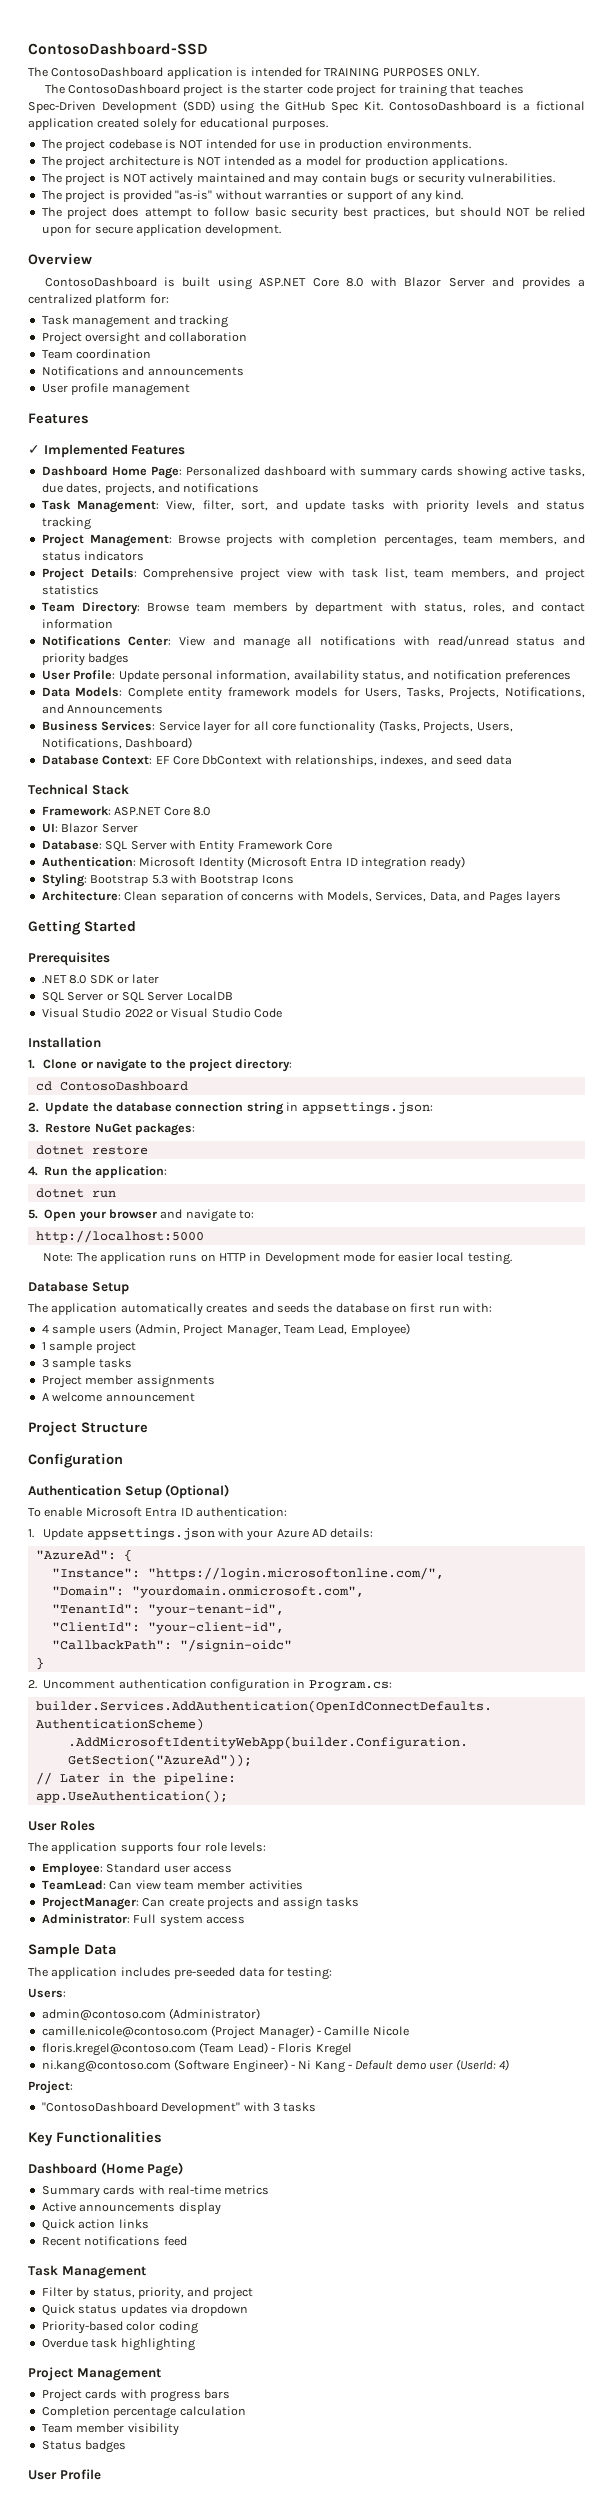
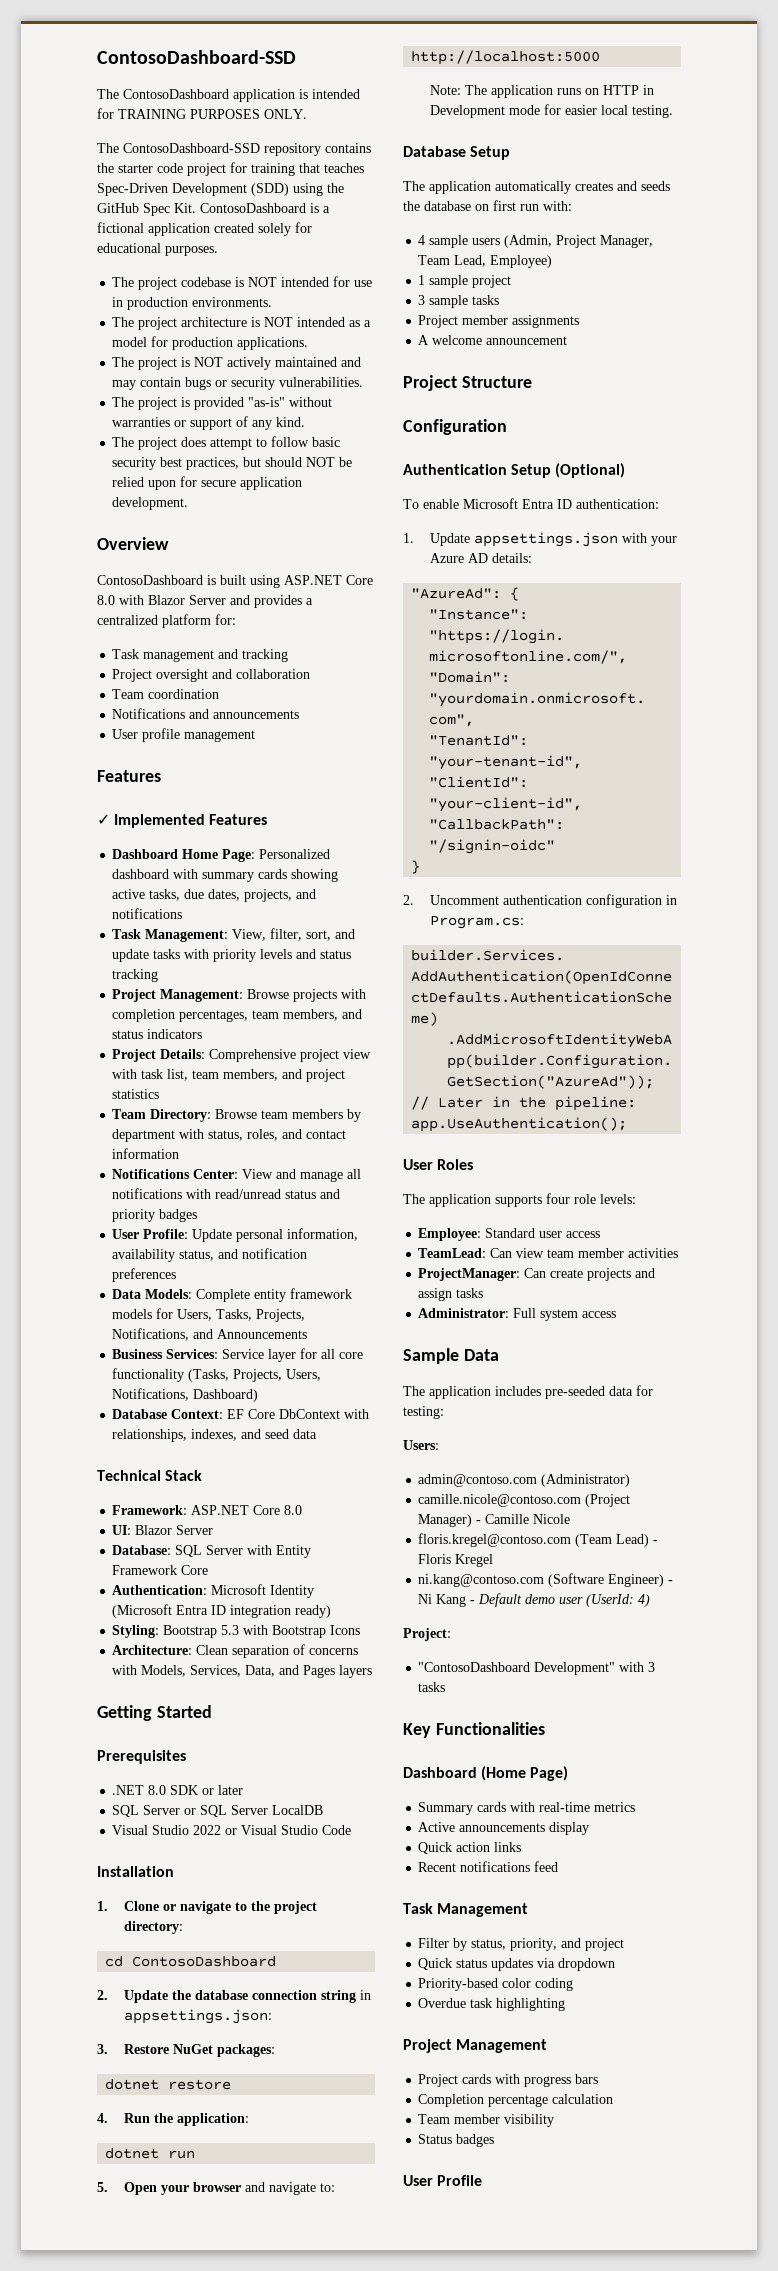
- The ContosoDashboard project is the starter code project for training that teaches Spec-Driven Development (SDD) using the GitHub Spec Kit. ContosoDashboard is a fictional application created solely for educational purposes.
+ The ContosoDashboard-SSD repository contains the starter code project for training that teaches Spec-Driven Development (SDD) using the GitHub Spec Kit. ContosoDashboard is a fictional application created solely for educational purposes.

